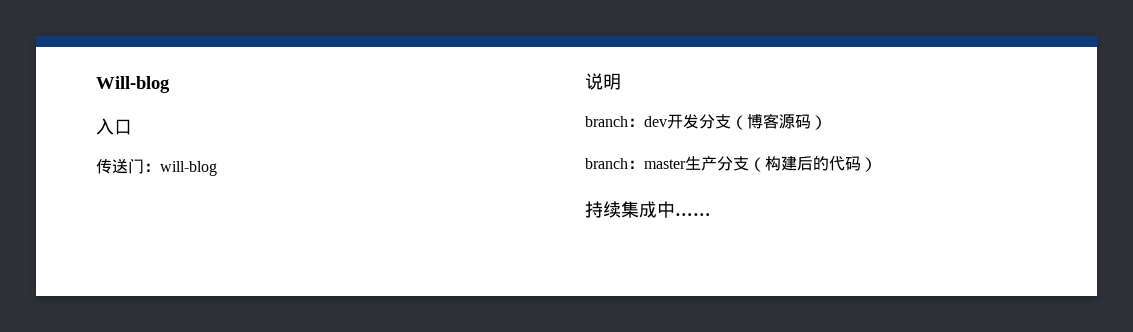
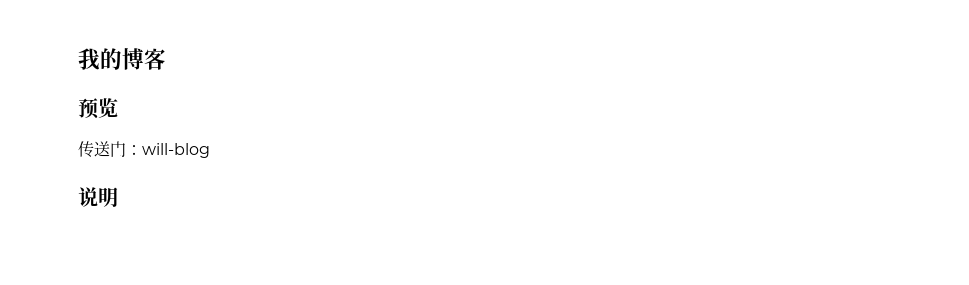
- Will-blog
- 入口
+ 我的博客
+ 预览
- branch：dev开发分支（博客源码）
- branch：master生产分支（构建后的代码）
- 持续集成中……

